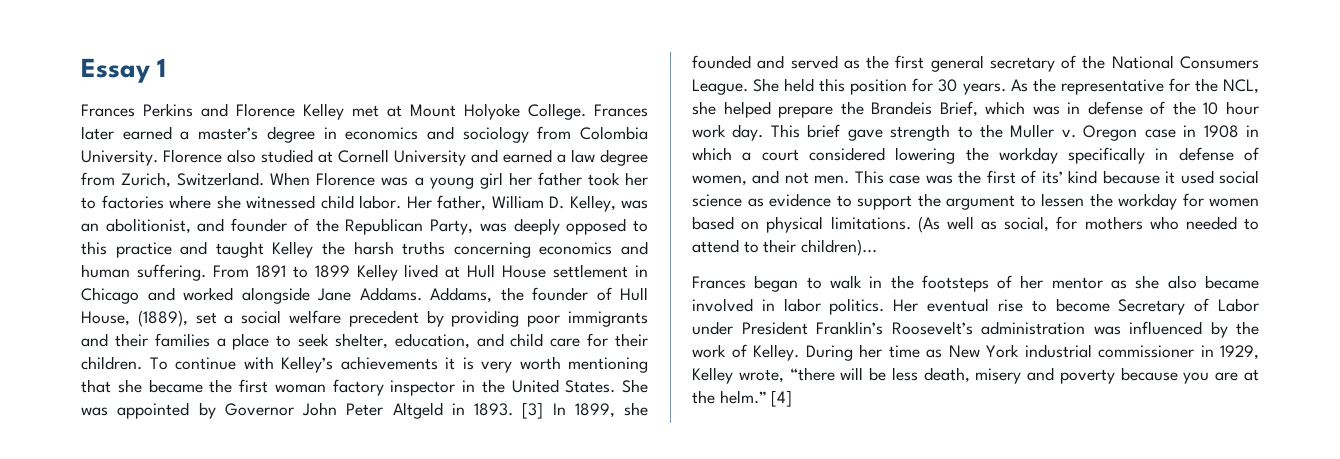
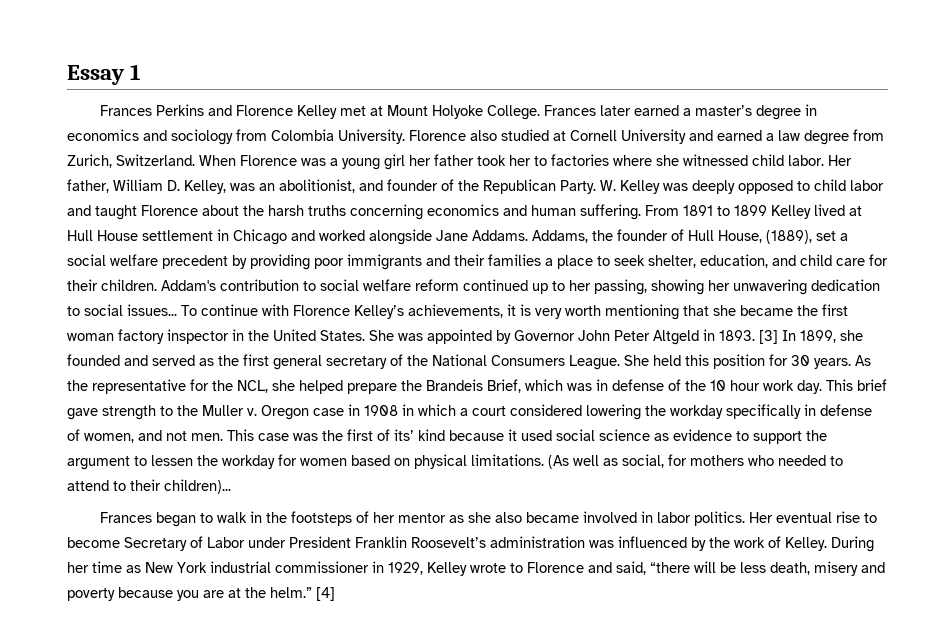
- Her father, William D. Kelley, was an abolitionist, and founder of the Republican Party, was deeply opposed to this practice and taught Kelley the harsh truths concerning economics and human suffering.
+ Her father, William D. Kelley, was an abolitionist, and founder of the Republican Party. W. Kelley was deeply opposed to child labor and taught Florence about the harsh truths concerning economics and human suffering.
- To continue with Kelley’s achievements it is very worth mentioning that she became the first woman factory inspector in the United States.
+ Addam's contribution to social welfare reform continued up to her passing, showing her unwavering dedication to social issues... To continue with Florence Kelley’s achievements, it is very worth mentioning that she became the first woman factory inspector in the United States.
- Her eventual rise to become Secretary of Labor under President Franklin’s Roosevelt’s administration was influenced by the work of Kelley.
+ Her eventual rise to become Secretary of Labor under President Franklin Roosevelt’s administration was influenced by the work of Kelley.
- During her time as New York industrial commissioner in 1929, Kelley wrote, “there will be less death, misery and poverty because you are at the helm.”
+ During her time as New York industrial commissioner in 1929, Kelley wrote to Florence and said, “there will be less death, misery and poverty because you are at the helm.”

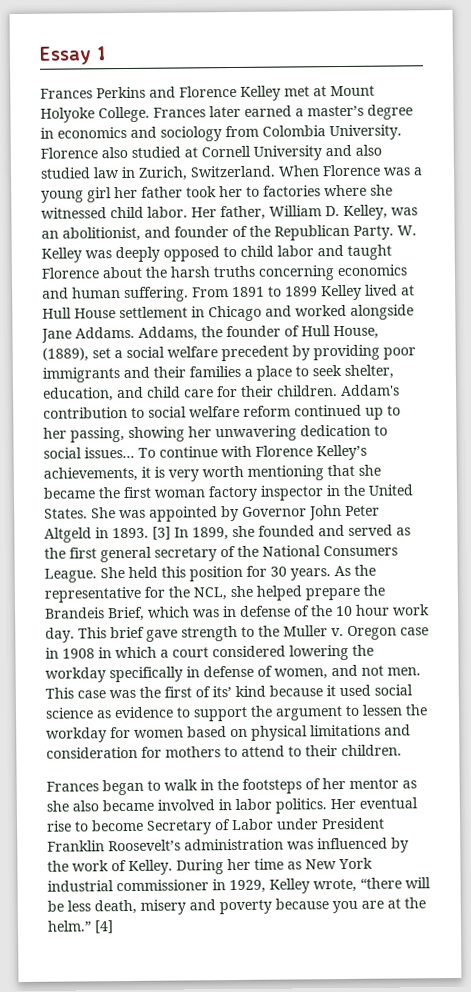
- Florence also studied at Cornell University and earned a law degree from Zurich, Switzerland.
+ Florence also studied at Cornell University and also studied law in Zurich, Switzerland.
- This case was the first of its’ kind because it used social science as evidence to support the argument to lessen the workday for women based on physical limitations. (As well as social, for mothers who needed to attend to their children)...
+ This case was the first of its’ kind because it used social science as evidence to support the argument to lessen the workday for women based on physical limitations and consideration for mothers to attend to their children.
- During her time as New York industrial commissioner in 1929, Kelley wrote to Florence and said, “there will be less death, misery and poverty because you are at the helm.”
+ During her time as New York industrial commissioner in 1929, Kelley wrote, “there will be less death, misery and poverty because you are at the helm.”

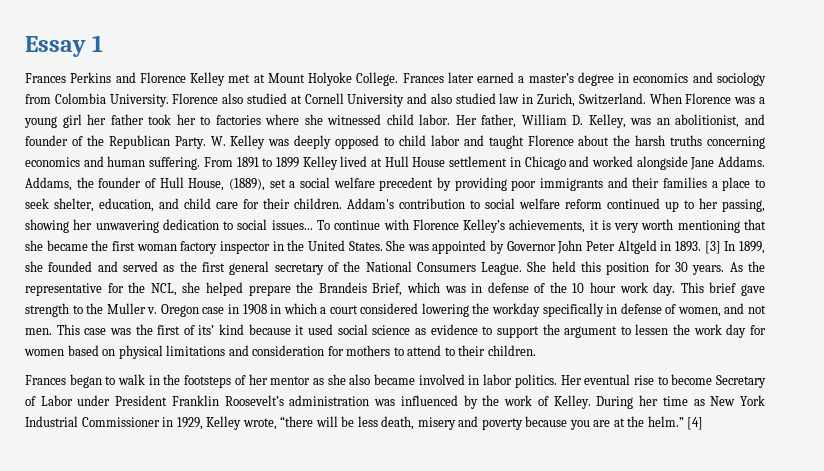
- This case was the first of its’ kind because it used social science as evidence to support the argument to lessen the workday for women based on physical limitations and consideration for mothers to attend to their children.
+ This case was the first of its’ kind because it used social science as evidence to support the argument to lessen the work day for women based on physical limitations and consideration for mothers to attend to their children.
- During her time as New York industrial commissioner in 1929, Kelley wrote, “there will be less death, misery and poverty because you are at the helm.”
+ During her time as New York Industrial Commissioner in 1929, Kelley wrote, “there will be less death, misery and poverty because you are at the helm.”

